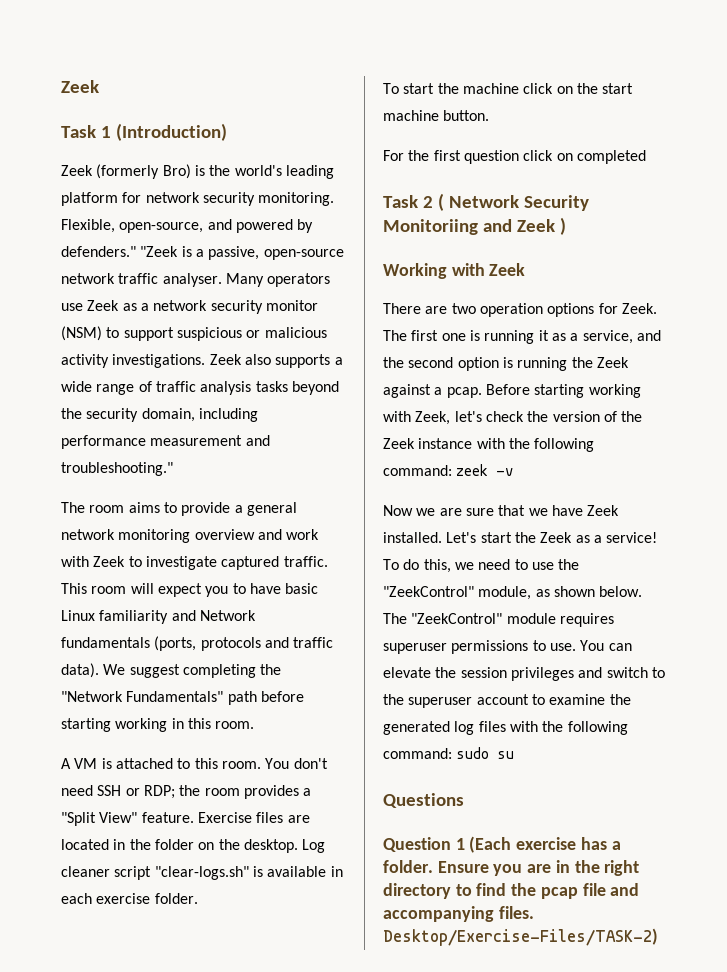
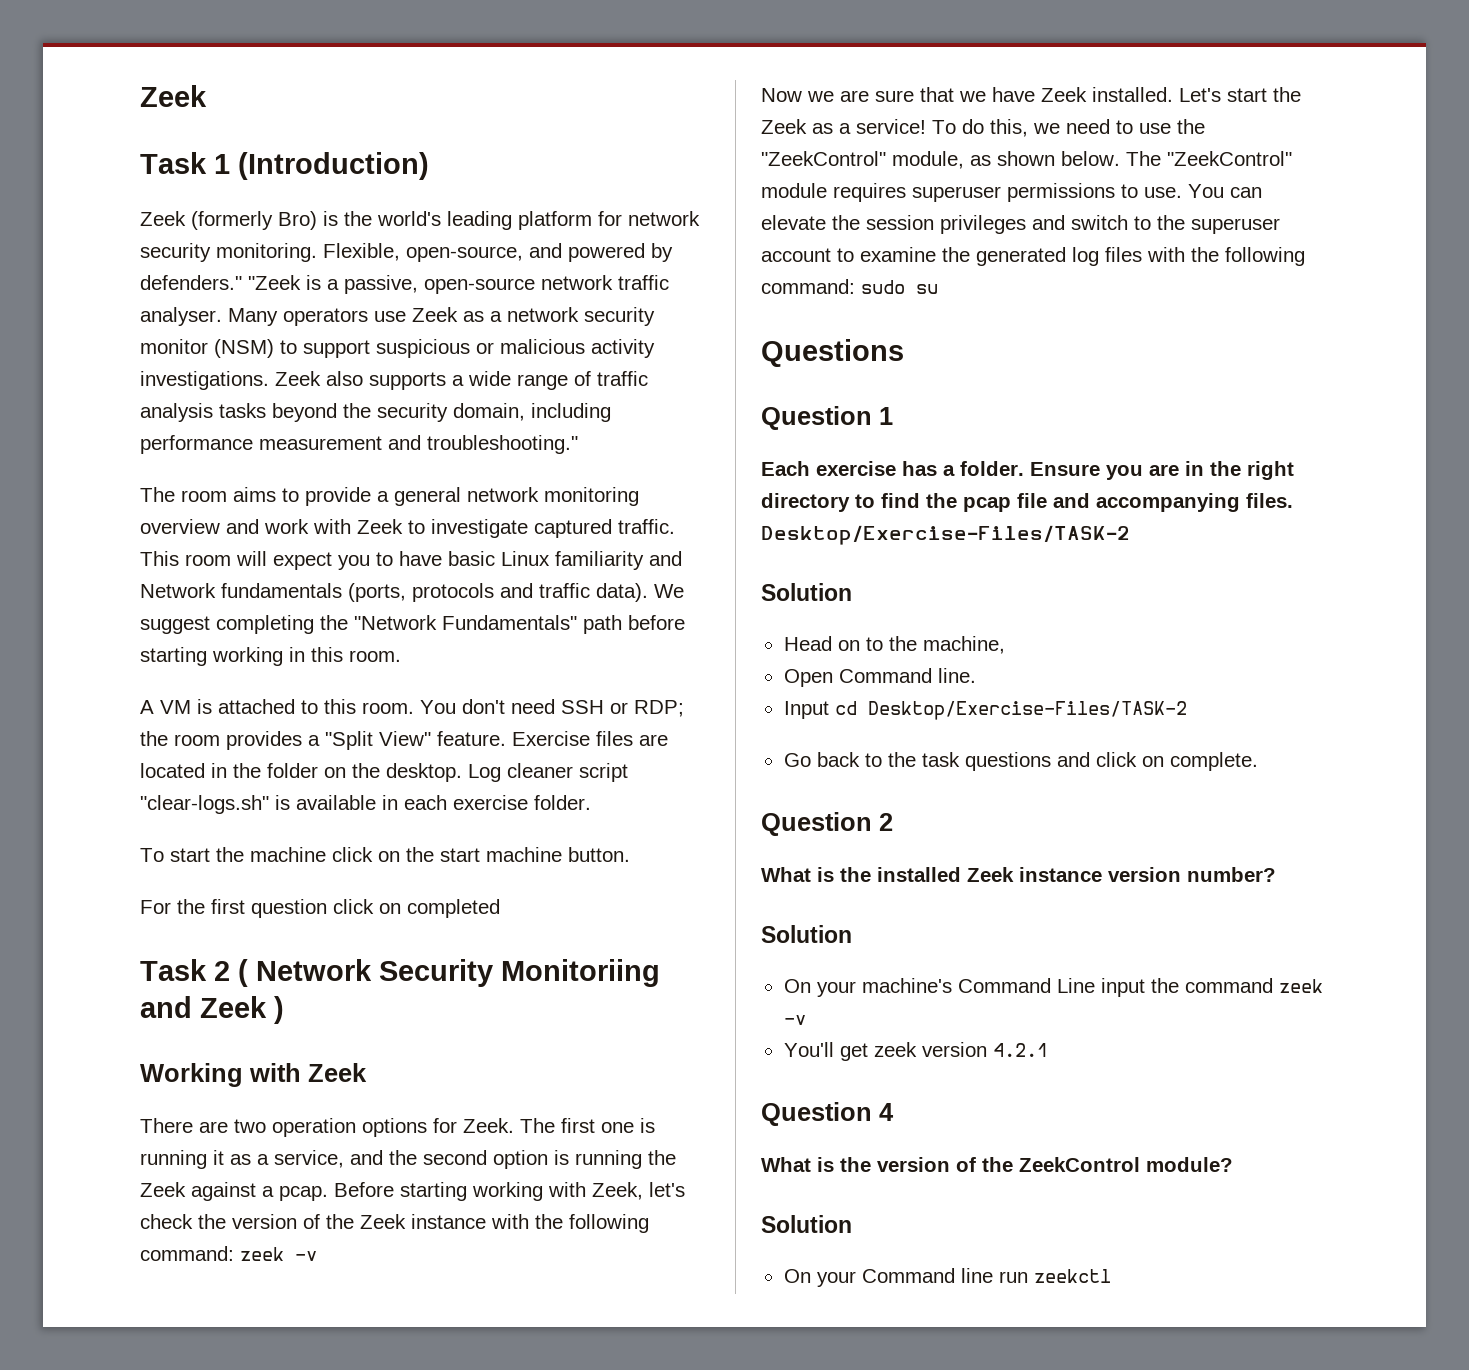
- Question 1 (Each exercise has a folder.
+ Question 1
+ Each exercise has a folder.
- Ensure you are in the right directory to find the pcap file and accompanying files. Desktop/Exercise-Files/TASK-2)
+ Ensure you are in the right directory to find the pcap file and accompanying files. Desktop/Exercise-Files/TASK-2
+ Solution
+ Head on to the machine,
+ Open Command line.
+ Input cd Desktop/Exercise-Files/TASK-2
+ Go back to the task questions and click on complete.
+ Question 2
+ What is the installed Zeek instance version number?
+ Solution
+ On your machine's Command Line input the command zeek -v
+ You'll get zeek version 4.2.1
+ Question 4
+ What is the version of the ZeekControl module?
+ Solution
+ On your Command line run zeekctl

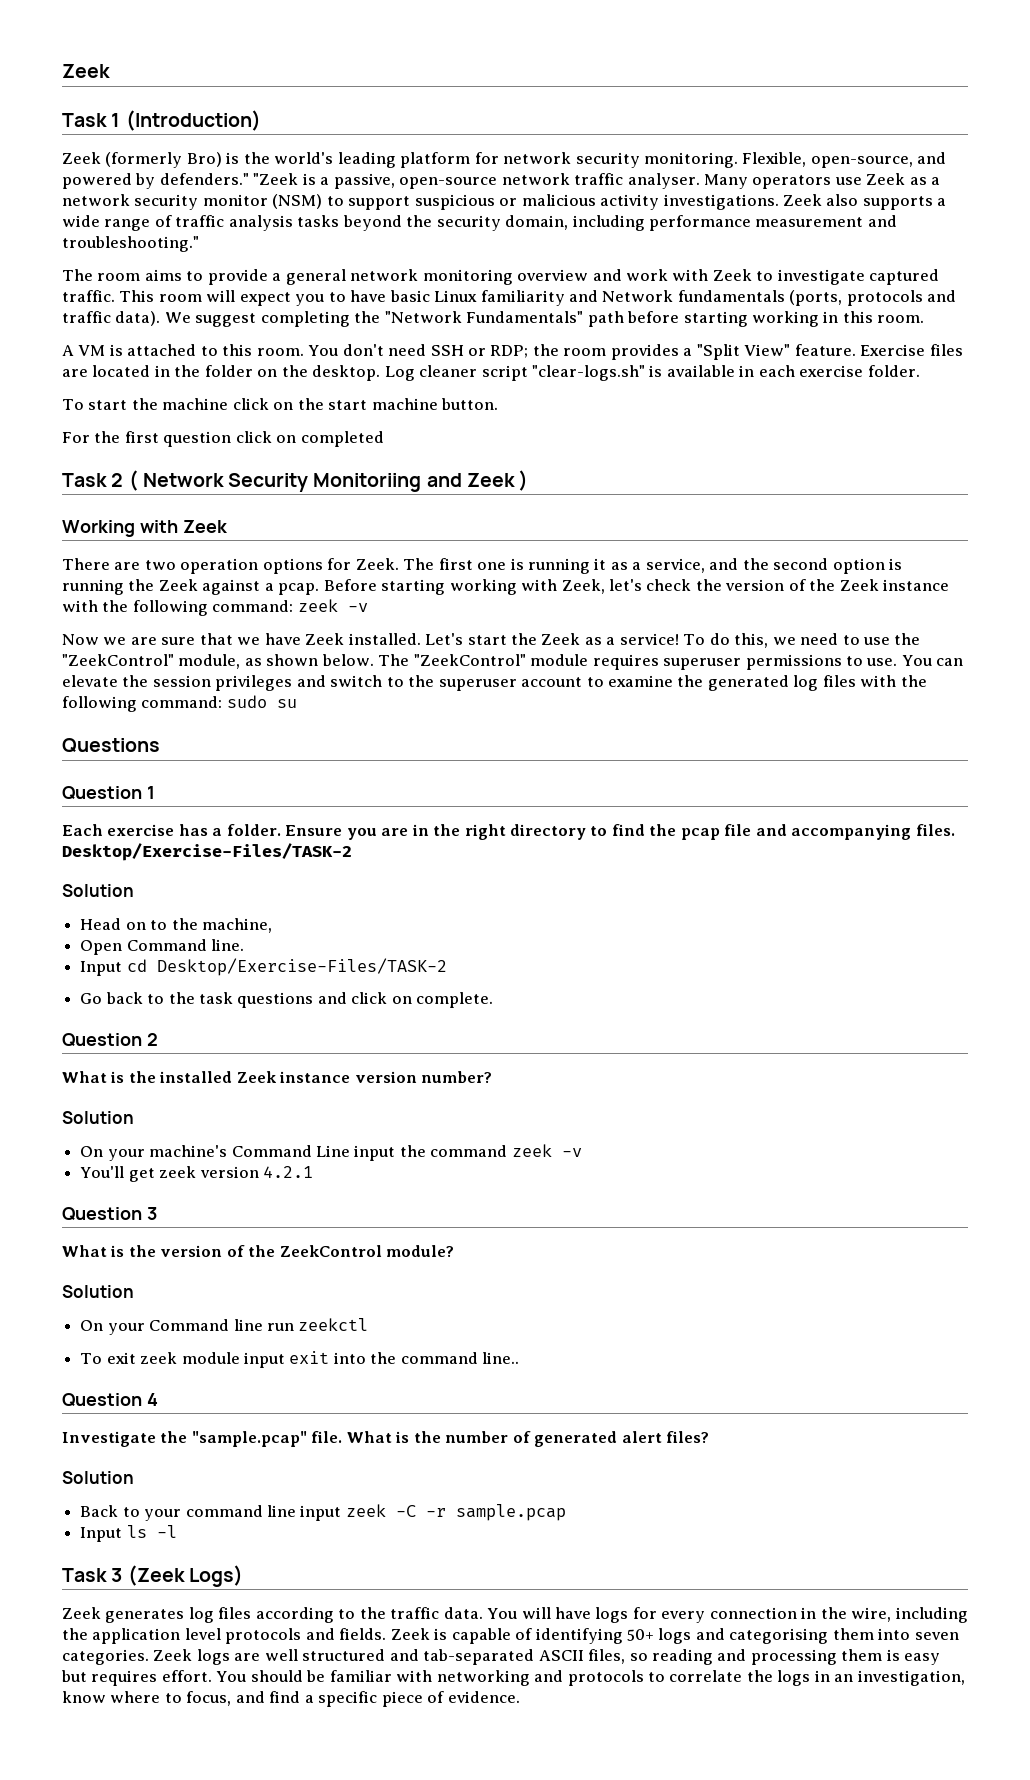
- Question 4
+ Question 3
+ To exit zeek module input exit into the command line..
+ Question 4
+ Investigate the "sample.pcap" file. What is the number of generated alert files?
+ Solution
+ Back to your command line input zeek -C -r sample.pcap
+ Input ls -l
+ Task 3 (Zeek Logs)
+ Zeek generates log files according to the traffic data. You will have logs for every connection in the wire, including the application level protocols and fields. Zeek is capable of identifying 50+ logs and categorising them into seven categories. Zeek logs are well structured and tab-separated ASCII files, so reading and processing them is easy but requires effort. You should be familiar with networking and protocols to correlate the logs in an investigation, know where to focus, and find a specific piece of evidence.

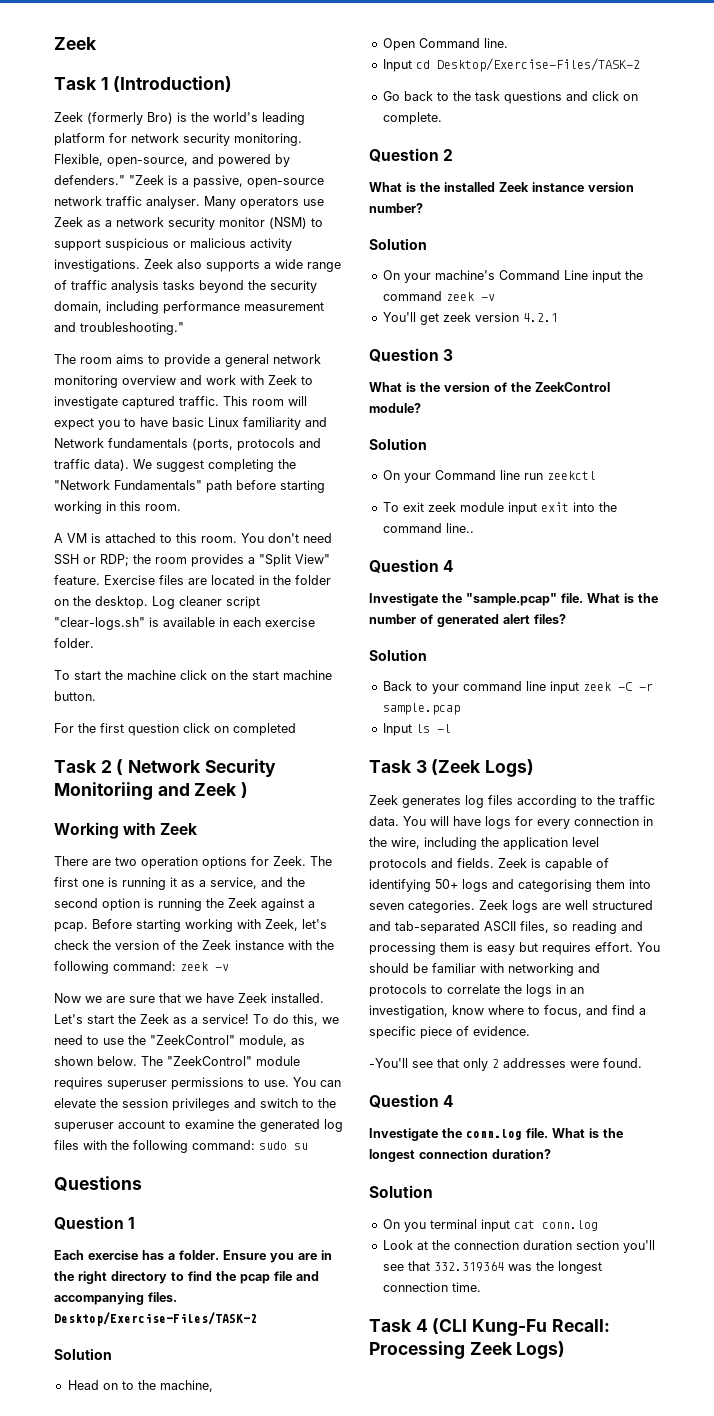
+ -You'll see that only 2 addresses were found.
+ Question 4
+ Investigate the conn.log file. What is the longest connection duration?
+ Solution
+ On you terminal input cat conn.log
+ Look at the connection duration section you'll see that 332.319364 was the longest connection time.
+ Task 4 (CLI Kung-Fu Recall: Processing Zeek Logs)

